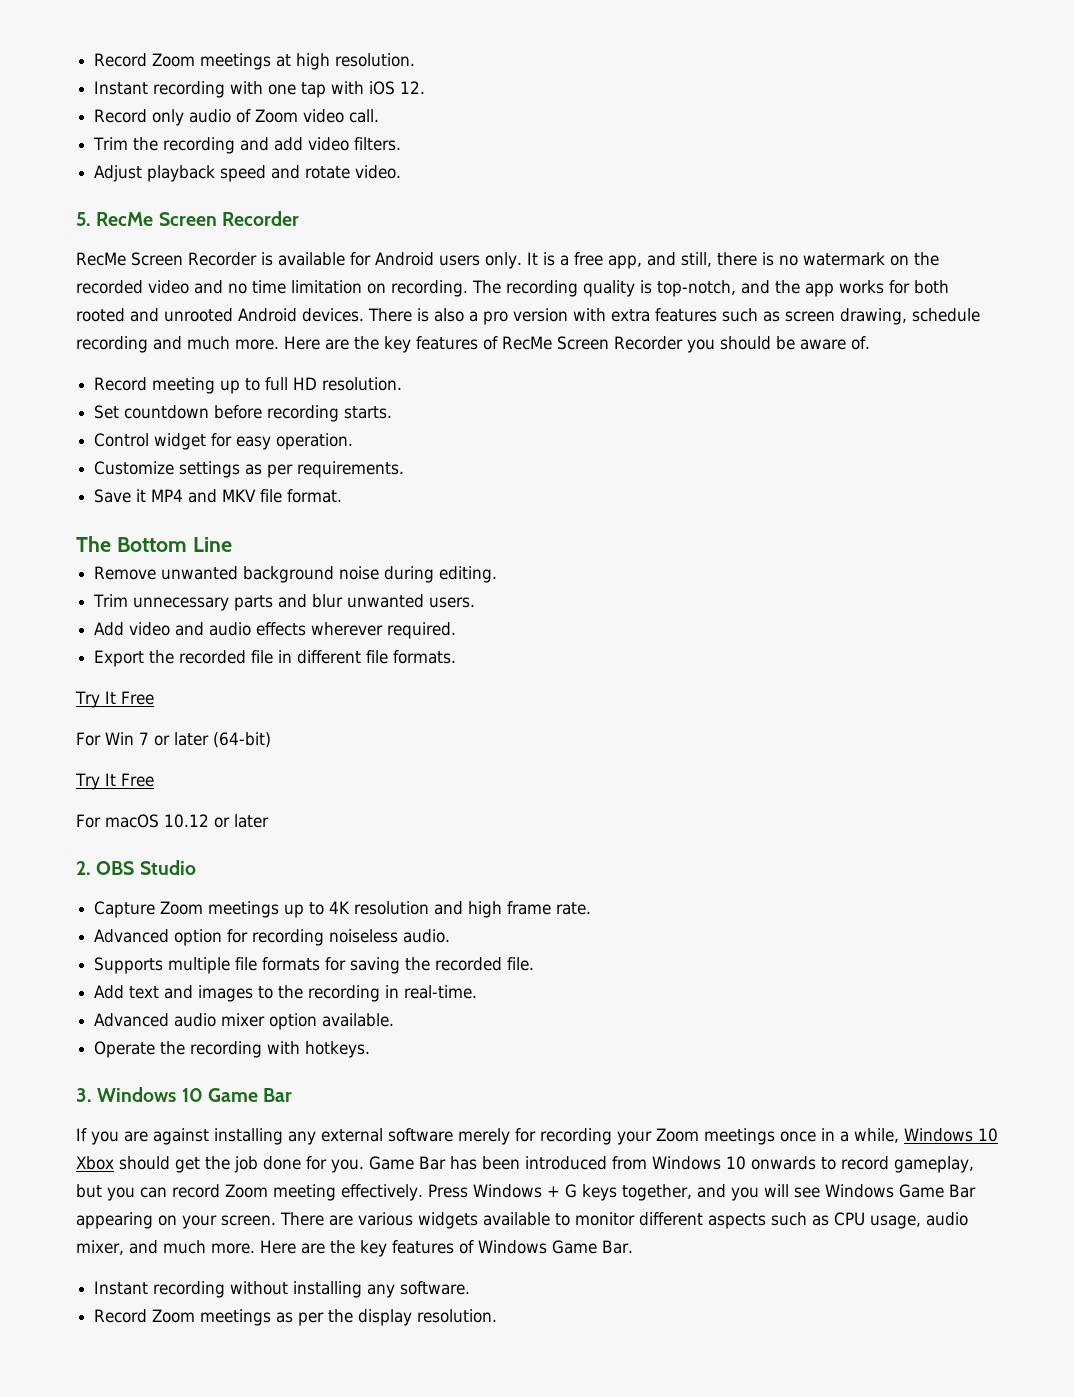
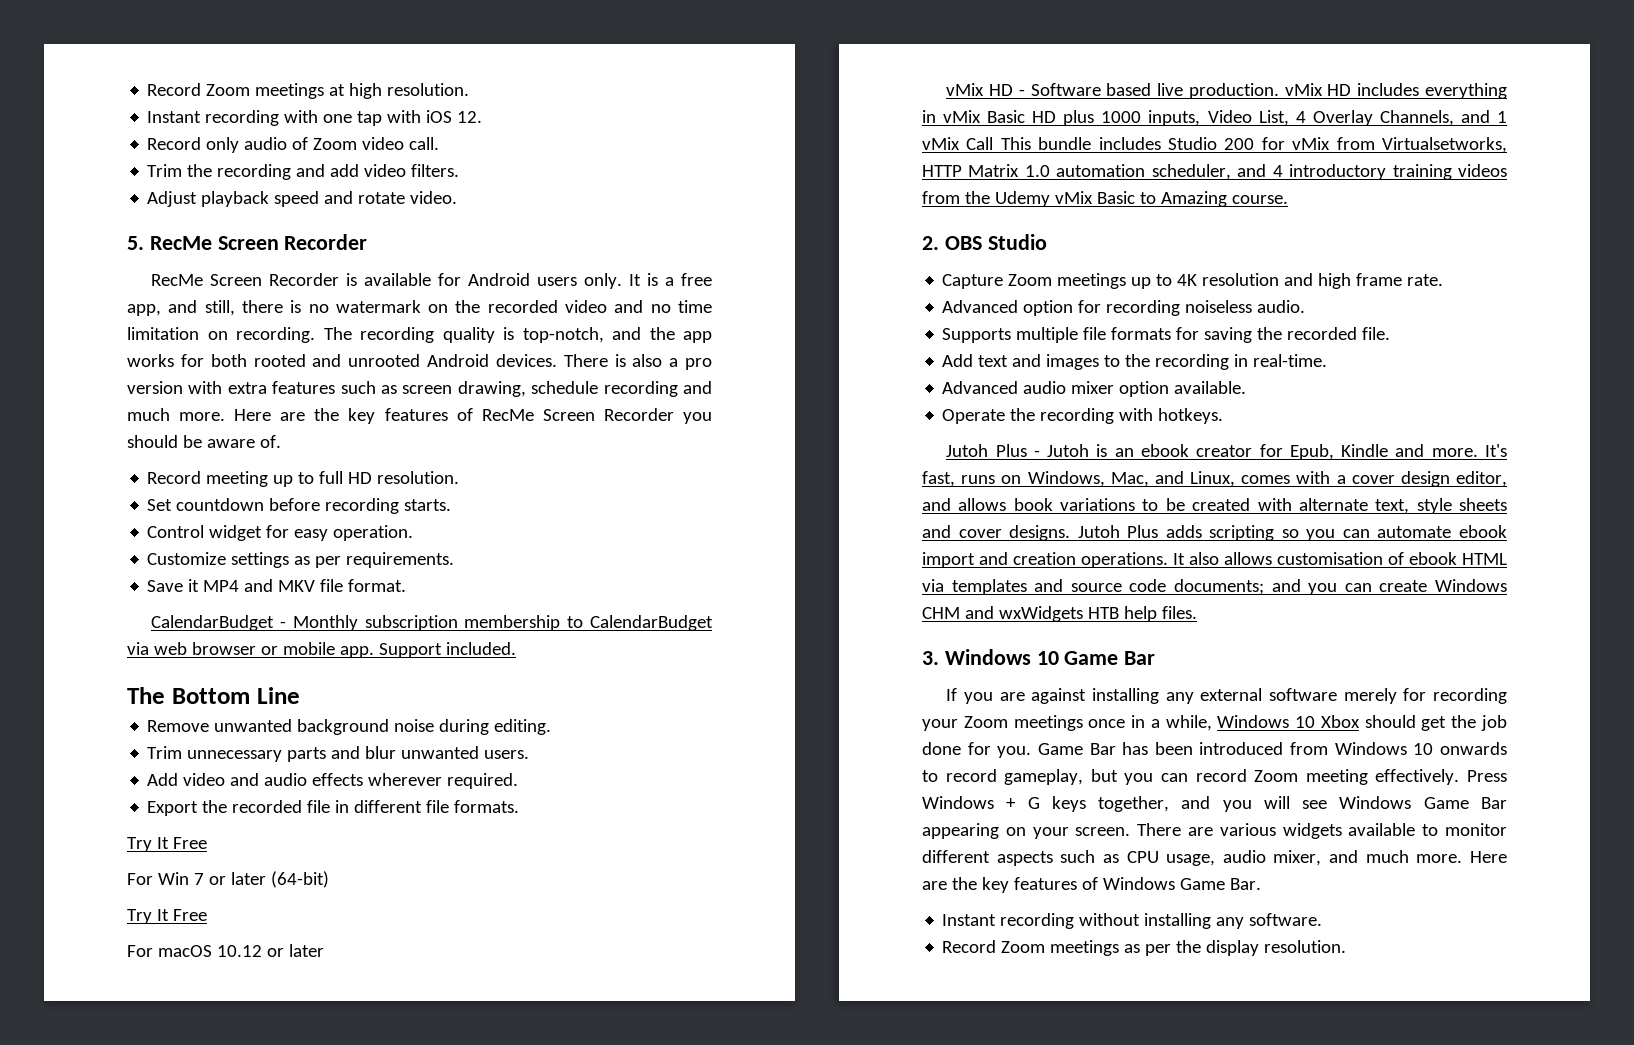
+ CalendarBudget - Monthly subscription membership to CalendarBudget via web browser or mobile app. Support included.
+ vMix HD - Software based live production. vMix HD includes everything in vMix Basic HD plus 1000 inputs, Video List, 4 Overlay Channels, and 1 vMix Call This bundle includes Studio 200 for vMix from Virtualsetworks, HTTP Matrix 1.0 automation scheduler, and 4 introductory training videos from the Udemy vMix Basic to Amazing course.
+ Jutoh Plus - Jutoh is an ebook creator for Epub, Kindle and more. It's fast, runs on Windows, Mac, and Linux, comes with a cover design editor, and allows book variations to be created with alternate text, style sheets and cover designs. Jutoh Plus adds scripting so you can automate ebook import and creation operations. It also allows customisation of ebook HTML via templates and source code documents; and you can create Windows CHM and wxWidgets HTB help files.

